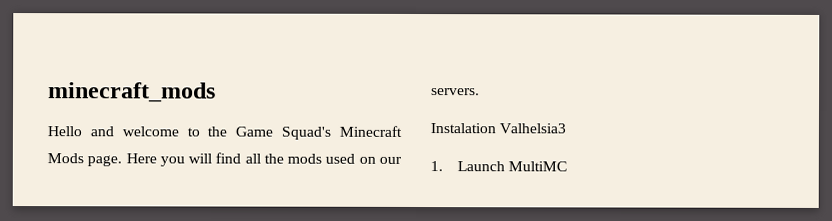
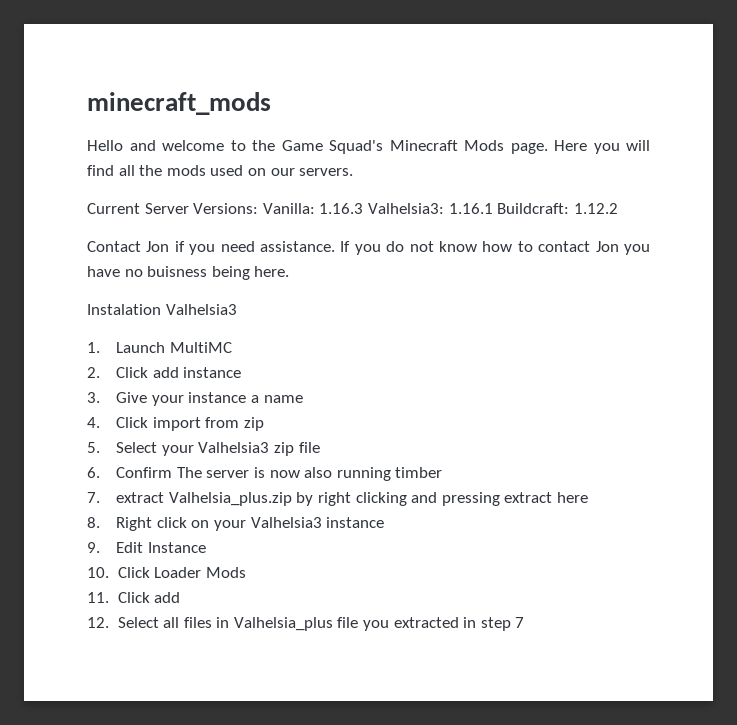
+ Current Server Versions: Vanilla: 1.16.3 Valhelsia3: 1.16.1 Buildcraft: 1.12.2
+ Contact Jon if you need assistance. If you do not know how to contact Jon you have no buisness being here.
+ 2. Click add instance
+ 3. Give your instance a name
+ 4. Click import from zip
+ 5. Select your Valhelsia3 zip file
+ 6. Confirm The server is now also running timber
+ 7. extract Valhelsia_plus.zip by right clicking and pressing extract here
+ 8. Right click on your Valhelsia3 instance
+ 9. Edit Instance
+ 10. Click Loader Mods
+ 11. Click add
+ 12. Select all files in Valhelsia_plus file you extracted in step 7

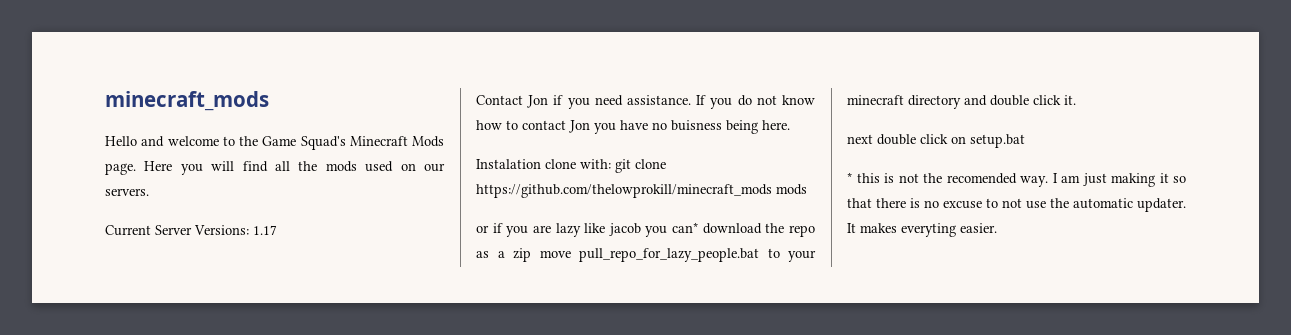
- Current Server Versions: Vanilla: 1.16.3 Valhelsia3: 1.16.1 Buildcraft: 1.12.2
+ Current Server Versions: 1.17
- Instalation Valhelsia3
- 1. Launch MultiMC
- 2. Click add instance
- 3. Give your instance a name
- 4. Click import from zip
- 5. Select your Valhelsia3 zip file
- 6. Confirm The server is now also running timber
- 7. extract Valhelsia_plus.zip by right clicking and pressing extract here
- 8. Right click on your Valhelsia3 instance
- 9. Edit Instance
- 10. Click Loader Mods
- 11. Click add
- 12. Select all files in Valhelsia_plus file you extracted in step 7
+ Instalation clone with: git clone https://github.com/thelowprokill/minecraft_mods mods
+ or if you are lazy like jacob you can* download the repo as a zip move pull_repo_for_lazy_people.bat to your minecraft directory and double click it.
+ next double click on setup.bat
+ * this is not the recomended way. I am just making it so that there is no excuse to not use the automatic updater. It makes everyting easier.

